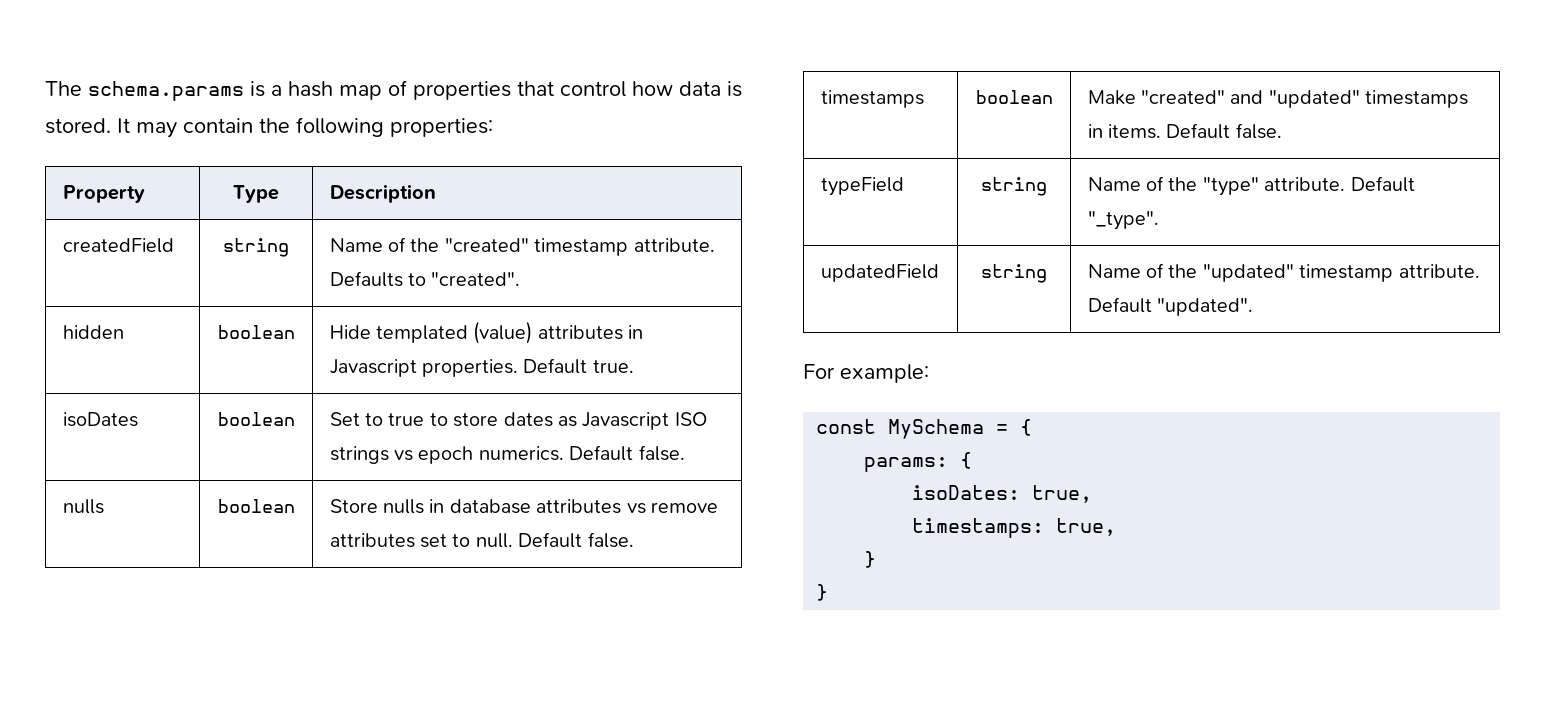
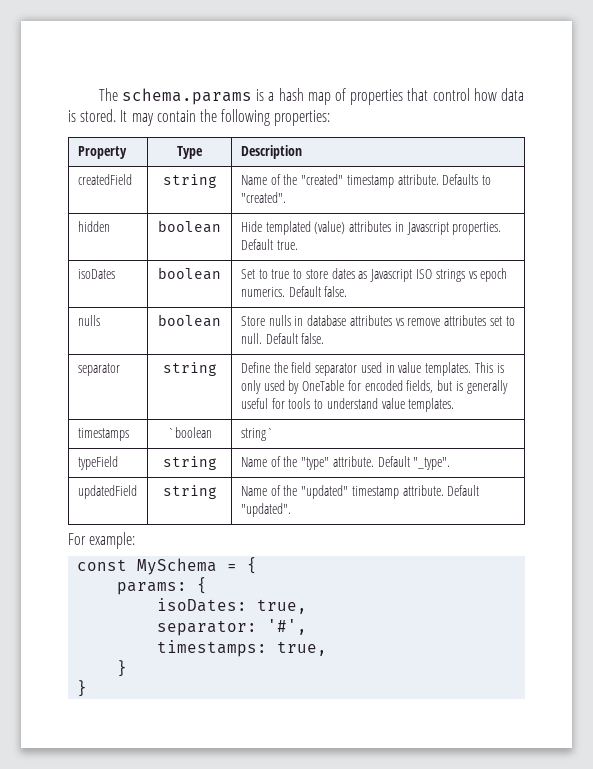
- timestamps | boolean | Make "created" and "updated" timestamps in items. Default false.
+ separator | string | Define the field separator used in value templates. This is only used by OneTable for encoded fields, but is generally useful for tools to understand value templates.
+ timestamps | `boolean | string`
+ separator: '#',

